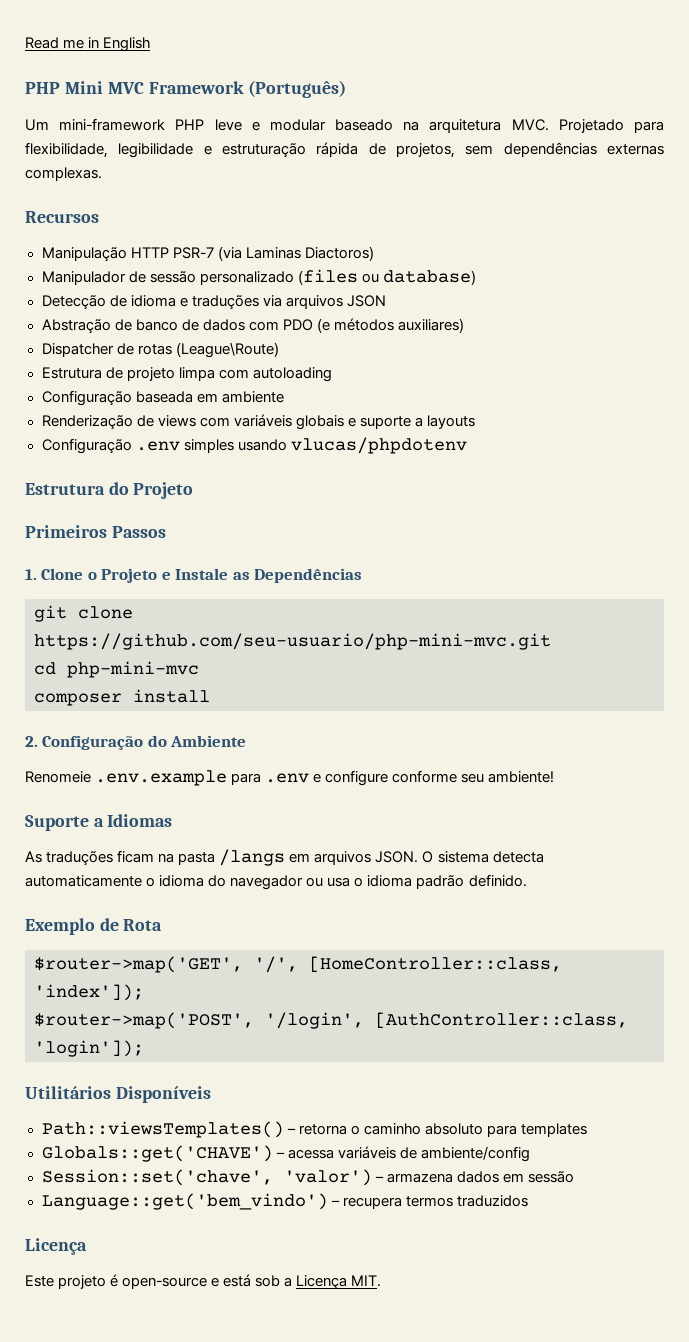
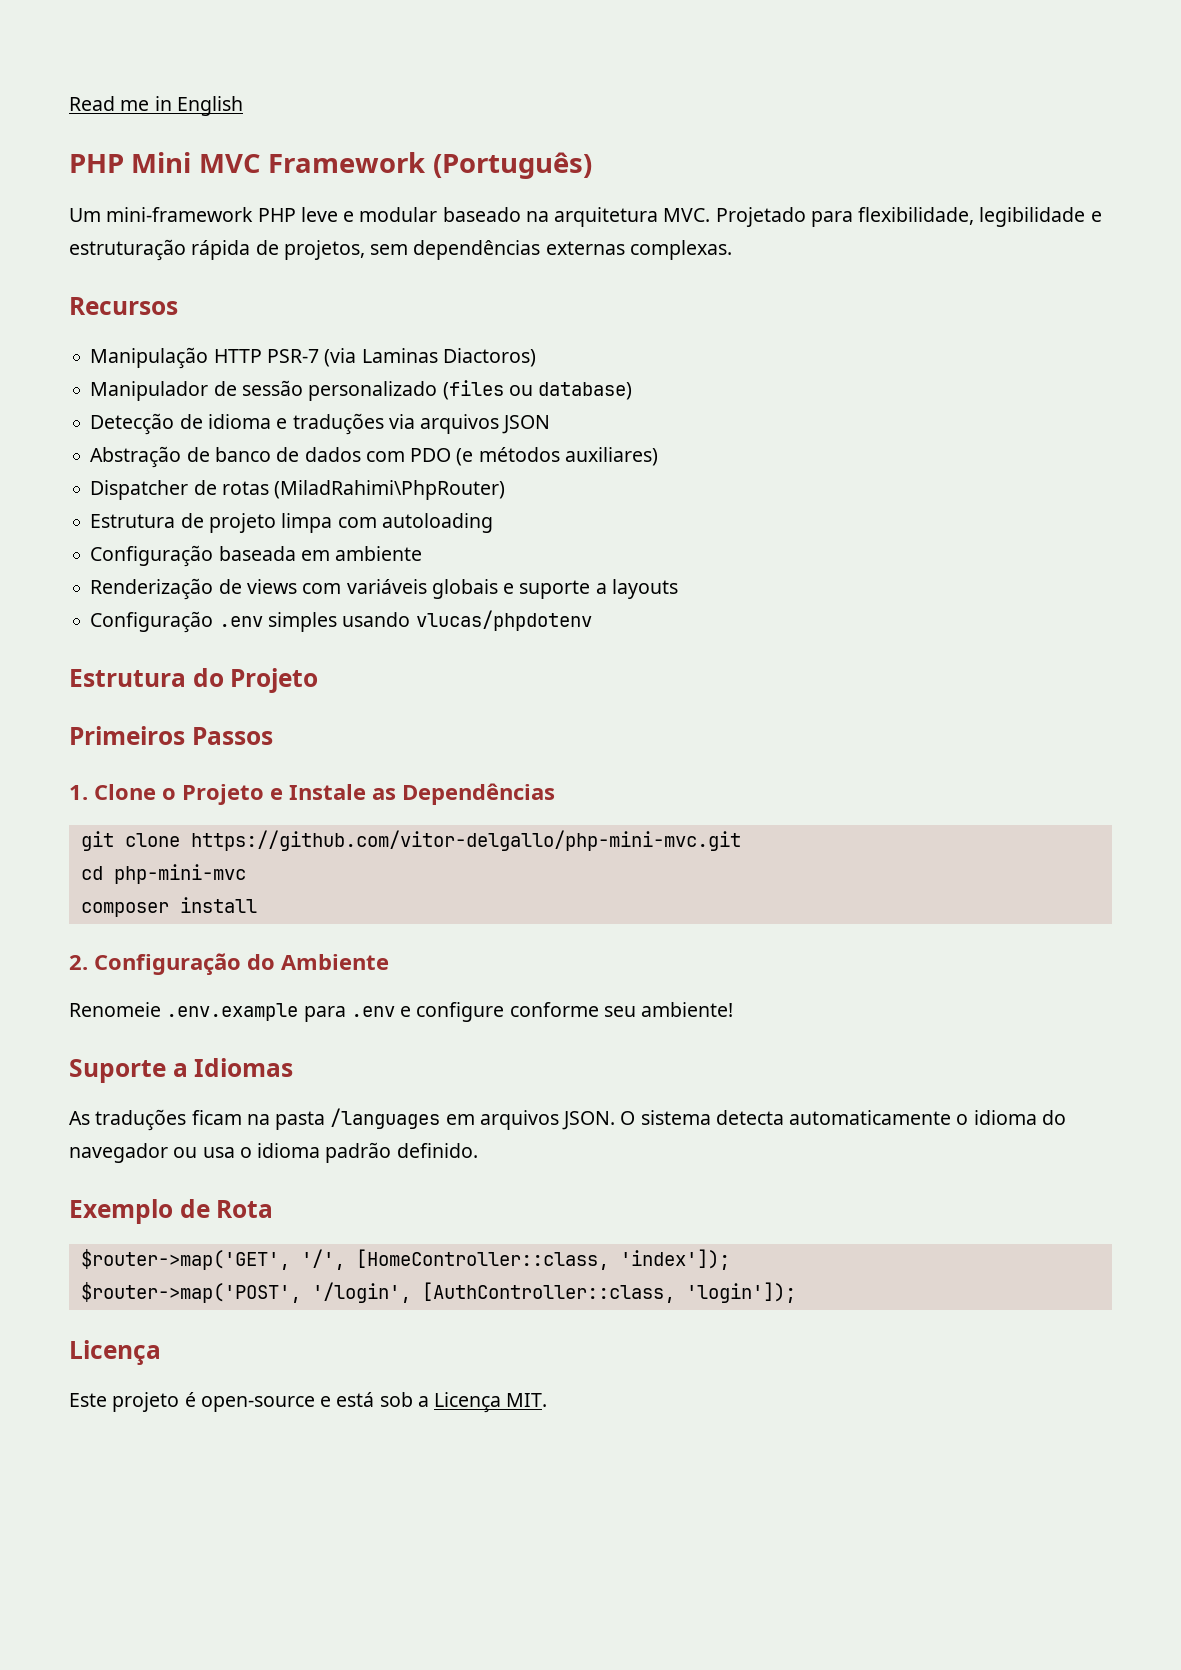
- Dispatcher de rotas (League\Route)
+ Dispatcher de rotas (MiladRahimi\PhpRouter)
- git clone https://github.com/seu-usuario/php-mini-mvc.git
+ git clone https://github.com/vitor-delgallo/php-mini-mvc.git
- As traduções ficam na pasta /langs em arquivos JSON.
+ As traduções ficam na pasta /languages em arquivos JSON.
- Utilitários Disponíveis
- Path::viewsTemplates() – retorna o caminho absoluto para templates
- Globals::get('CHAVE') – acessa variáveis de ambiente/config
- Session::set('chave', 'valor') – armazena dados em sessão
- Language::get('bem_vindo') – recupera termos traduzidos

